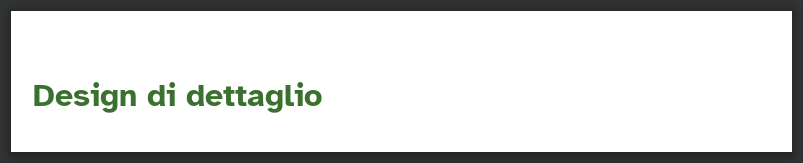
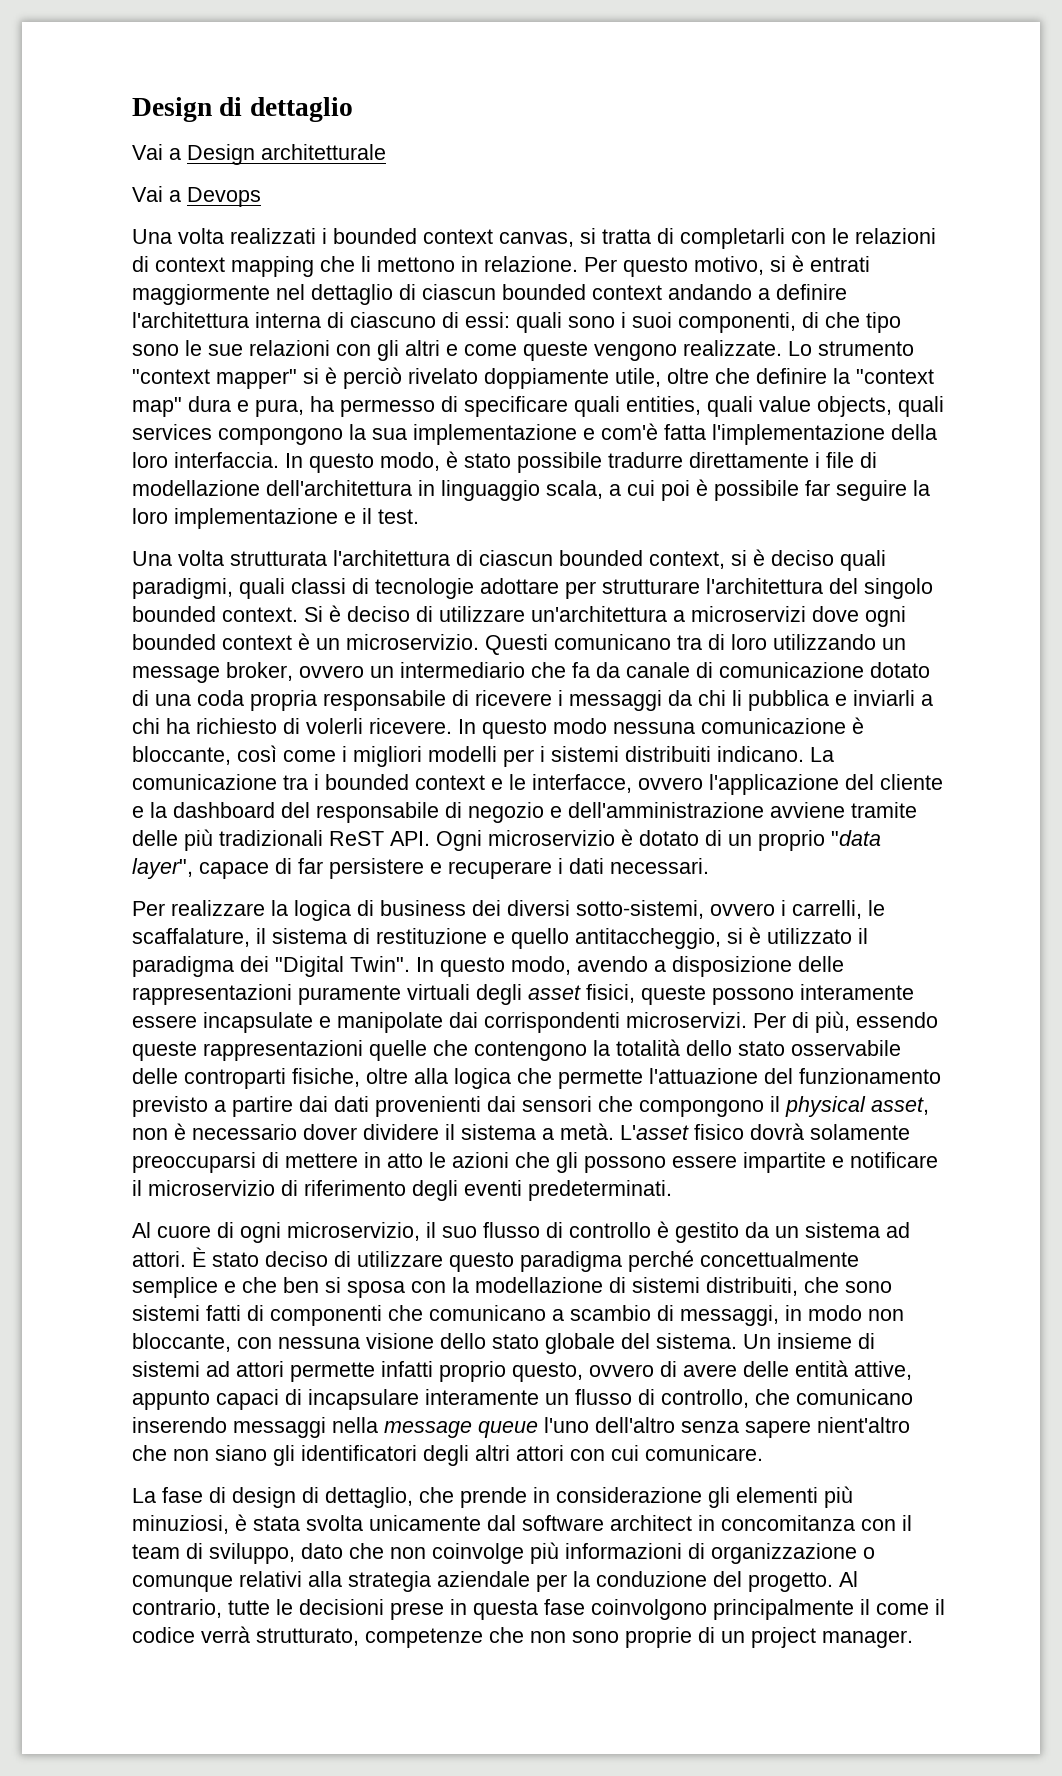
+ Vai a Design architetturale
+ Vai a Devops
+ Una volta realizzati i bounded context canvas, si tratta di completarli con le relazioni di context mapping che li mettono in relazione. Per questo motivo, si è entrati maggiormente nel dettaglio di ciascun bounded context andando a definire l'architettura interna di ciascuno di essi: quali sono i suoi componenti, di che tipo sono le sue relazioni con gli altri e come queste vengono realizzate. Lo strumento "context mapper" si è perciò rivelato doppiamente utile, oltre che definire la "context map" dura e pura, ha permesso di specificare quali entities, quali value objects, quali services compongono la sua implementazione e com'è fatta l'implementazione della loro interfaccia. In questo modo, è stato possibile tradurre direttamente i file di modellazione dell'architettura in linguaggio scala, a cui poi è possibile far seguire la loro implementazione e il test.
+ Una volta strutturata l'architettura di ciascun bounded context, si è deciso quali paradigmi, quali classi di tecnologie adottare per strutturare l'architettura del singolo bounded context. Si è deciso di utilizzare un'architettura a microservizi dove ogni bounded context è un microservizio. Questi comunicano tra di loro utilizzando un message broker, ovvero un intermediario che fa da canale di comunicazione dotato di una coda propria responsabile di ricevere i messaggi da chi li pubblica e inviarli a chi ha richiesto di volerli ricevere. In questo modo nessuna comunicazione è bloccante, così come i migliori modelli per i sistemi distribuiti indicano. La comunicazione tra i bounded context e le interfacce, ovvero l'applicazione del cliente e la dashboard del responsabile di negozio e dell'amministrazione avviene tramite delle più tradizionali ReST API. Ogni microservizio è dotato di un proprio "data layer", capace di far persistere e recuperare i dati necessari.
+ Per realizzare la logica di business dei diversi sotto-sistemi, ovvero i carrelli, le scaffalature, il sistema di restituzione e quello antitaccheggio, si è utilizzato il paradigma dei "Digital Twin". In questo modo, avendo a disposizione delle rappresentazioni puramente virtuali degli asset fisici, queste possono interamente essere incapsulate e manipolate dai corrispondenti microservizi. Per di più, essendo queste rappresentazioni quelle che contengono la totalità dello stato osservabile delle controparti fisiche, oltre alla logica che permette l'attuazione del funzionamento previsto a partire dai dati provenienti dai sensori che compongono il physical asset, non è necessario dover dividere il sistema a metà. L'asset fisico dovrà solamente preoccuparsi di mettere in atto le azioni che gli possono essere impartite e notificare il microservizio di riferimento degli eventi predeterminati.
+ Al cuore di ogni microservizio, il suo flusso di controllo è gestito da un sistema ad attori. È stato deciso di utilizzare questo paradigma perché concettualmente semplice e che ben si sposa con la modellazione di sistemi distribuiti, che sono sistemi fatti di componenti che comunicano a scambio di messaggi, in modo non bloccante, con nessuna visione dello stato globale del sistema. Un insieme di sistemi ad attori permette infatti proprio questo, ovvero di avere delle entità attive, appunto capaci di incapsulare interamente un flusso di controllo, che comunicano inserendo messaggi nella message queue l'uno dell'altro senza sapere nient'altro che non siano gli identificatori degli altri attori con cui comunicare.
+ La fase di design di dettaglio, che prende in considerazione gli elementi più minuziosi, è stata svolta unicamente dal software architect in concomitanza con il team di sviluppo, dato che non coinvolge più informazioni di organizzazione o comunque relativi alla strategia aziendale per la conduzione del progetto. Al contrario, tutte le decisioni prese in questa fase coinvolgono principalmente il come il codice verrà strutturato, competenze che non sono proprie di un project manager.

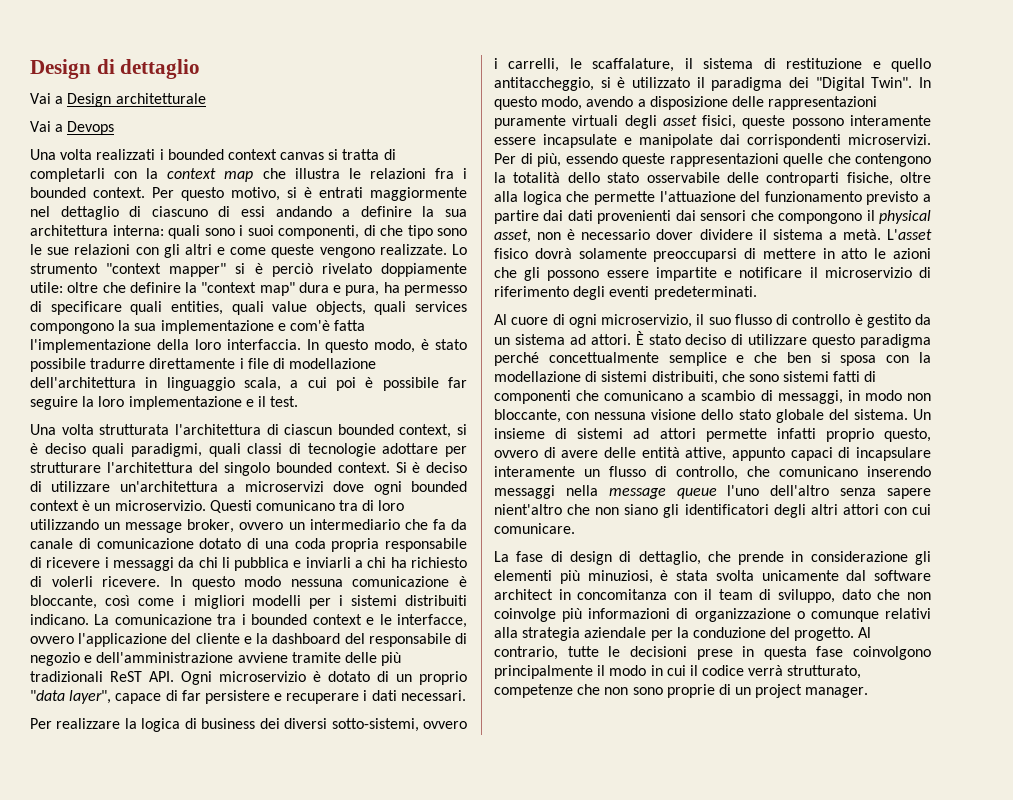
- Una volta realizzati i bounded context canvas, si tratta di completarli con le relazioni di context mapping che li mettono in relazione.
+ Una volta realizzati i bounded context canvas si tratta di completarli con la context map che illustra le relazioni fra i bounded context.
- Per questo motivo, si è entrati maggiormente nel dettaglio di ciascun bounded context andando a definire l'architettura interna di ciascuno di essi: quali sono i suoi componenti, di che tipo sono le sue relazioni con gli altri e come queste vengono realizzate.
+ Per questo motivo, si è entrati maggiormente nel dettaglio di ciascuno di essi andando a definire la sua architettura interna: quali sono i suoi componenti, di che tipo sono le sue relazioni con gli altri e come queste vengono realizzate.
- Lo strumento "context mapper" si è perciò rivelato doppiamente utile, oltre che definire la "context map" dura e pura, ha permesso di specificare quali entities, quali value objects, quali services compongono la sua implementazione e com'è fatta l'implementazione della loro interfaccia.
+ Lo strumento "context mapper" si è perciò rivelato doppiamente utile: oltre che definire la "context map" dura e pura, ha permesso di specificare quali entities, quali value objects, quali services compongono la sua implementazione e com'è fatta l'implementazione della loro interfaccia.
- Al contrario, tutte le decisioni prese in questa fase coinvolgono principalmente il come il codice verrà strutturato, competenze che non sono proprie di un project manager.
+ Al contrario, tutte le decisioni prese in questa fase coinvolgono principalmente il modo in cui il codice verrà strutturato, competenze che non sono proprie di un project manager.

